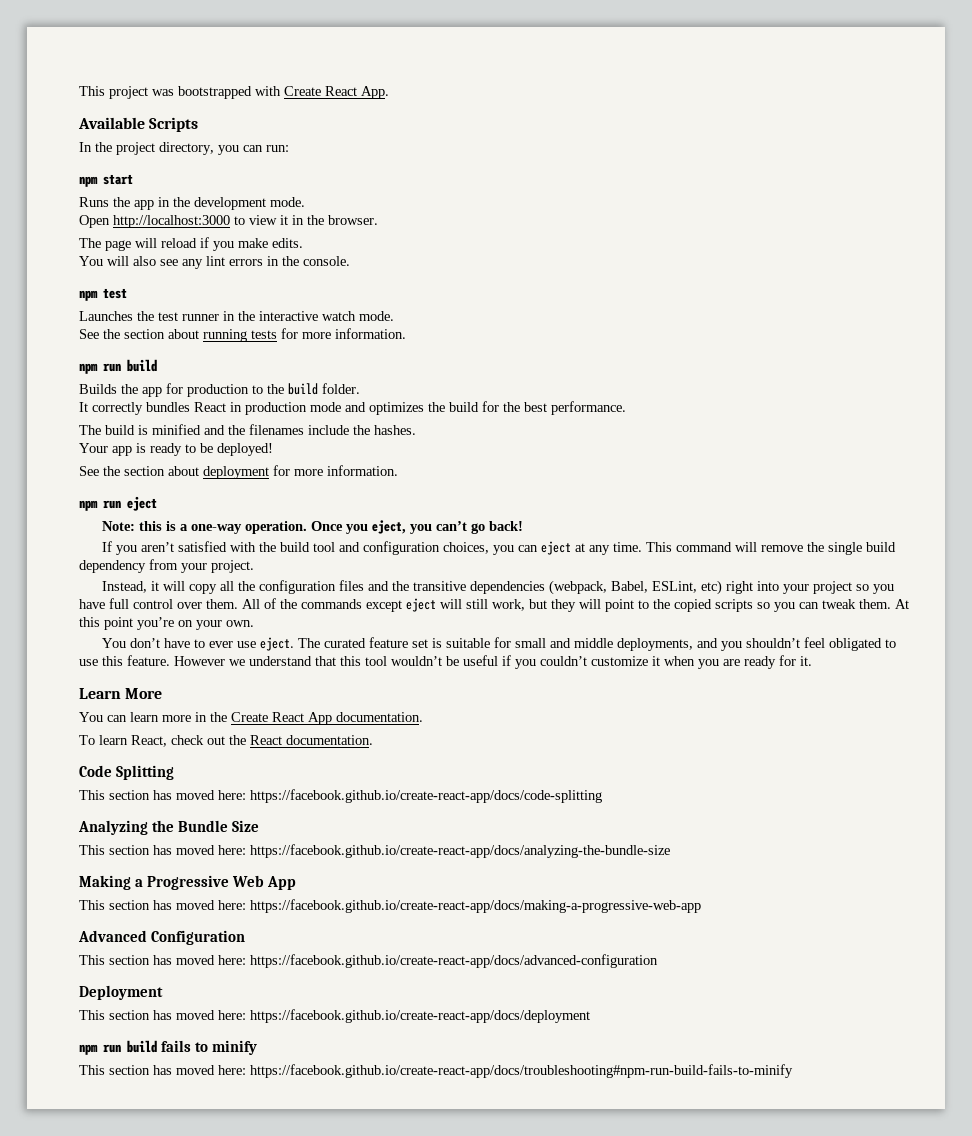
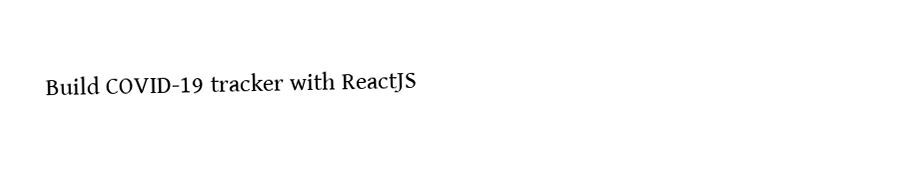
- This project was bootstrapped with Create React App.
- Available Scripts
- In the project directory, you can run:
- npm start
- Runs the app in the development mode.
- Open http://localhost:3000 to view it in the browser.
- The page will reload if you make edits.
- You will also see any lint errors in the console.
- npm test
- Launches the test runner in the interactive watch mode.
- See the section about running tests for more information.
- npm run build
- Builds the app for production to the build folder.
- It correctly bundles React in production mode and optimizes the build for the best performance.
- The build is minified and the filenames include the hashes.
- Your app is ready to be deployed!
- See the section about deployment for more information.
- npm run eject
- Note: this is a one-way operation. Once you eject, you can’t go back!
- If you aren’t satisfied with the build tool and configuration choices, you can eject at any time. This command will remove the single build dependency from your project.
- Instead, it will copy all the configuration files and the transitive dependencies (webpack, Babel, ESLint, etc) right into your project so you have full control over them. All of the commands except eject will still work, but they will point to the copied scripts so you can tweak them. At this point you’re on your own.
- You don’t have to ever use eject. The curated feature set is suitable for small and middle deployments, and you shouldn’t feel obligated to use this feature. However we understand that this tool wouldn’t be useful if you couldn’t customize it when you are ready for it.
- Learn More
- You can learn more in the Create React App documentation.
- To learn React, check out the React documentation.
- Code Splitting
- This section has moved here: https://facebook.github.io/create-react-app/docs/code-splitting
- Analyzing the Bundle Size
- This section has moved here: https://facebook.github.io/create-react-app/docs/analyzing-the-bundle-size
- Making a Progressive Web App
- This section has moved here: https://facebook.github.io/create-react-app/docs/making-a-progressive-web-app
- Advanced Configuration
- This section has moved here: https://facebook.github.io/create-react-app/docs/advanced-configuration
- Deployment
- This section has moved here: https://facebook.github.io/create-react-app/docs/deployment
- npm run build fails to minify
- This section has moved here: https://facebook.github.io/create-react-app/docs/troubleshooting#npm-run-build-fails-to-minify
+ Build COVID-19 tracker with ReactJS

